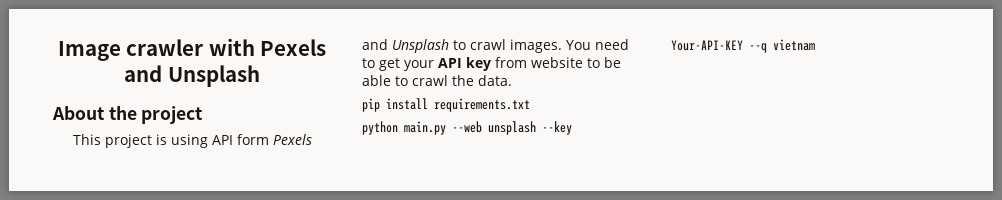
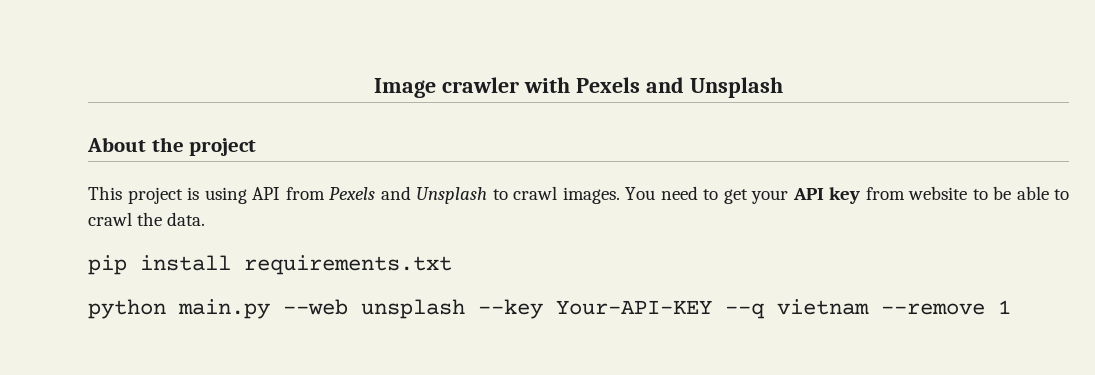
- This project is using API form Pexels and Unsplash to crawl images.
+ This project is using API from Pexels and Unsplash to crawl images.
- python main.py --web unsplash --key Your-API-KEY --q vietnam
+ python main.py --web unsplash --key Your-API-KEY --q vietnam --remove 1

